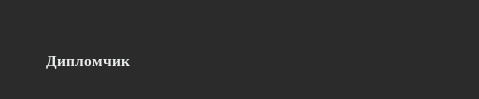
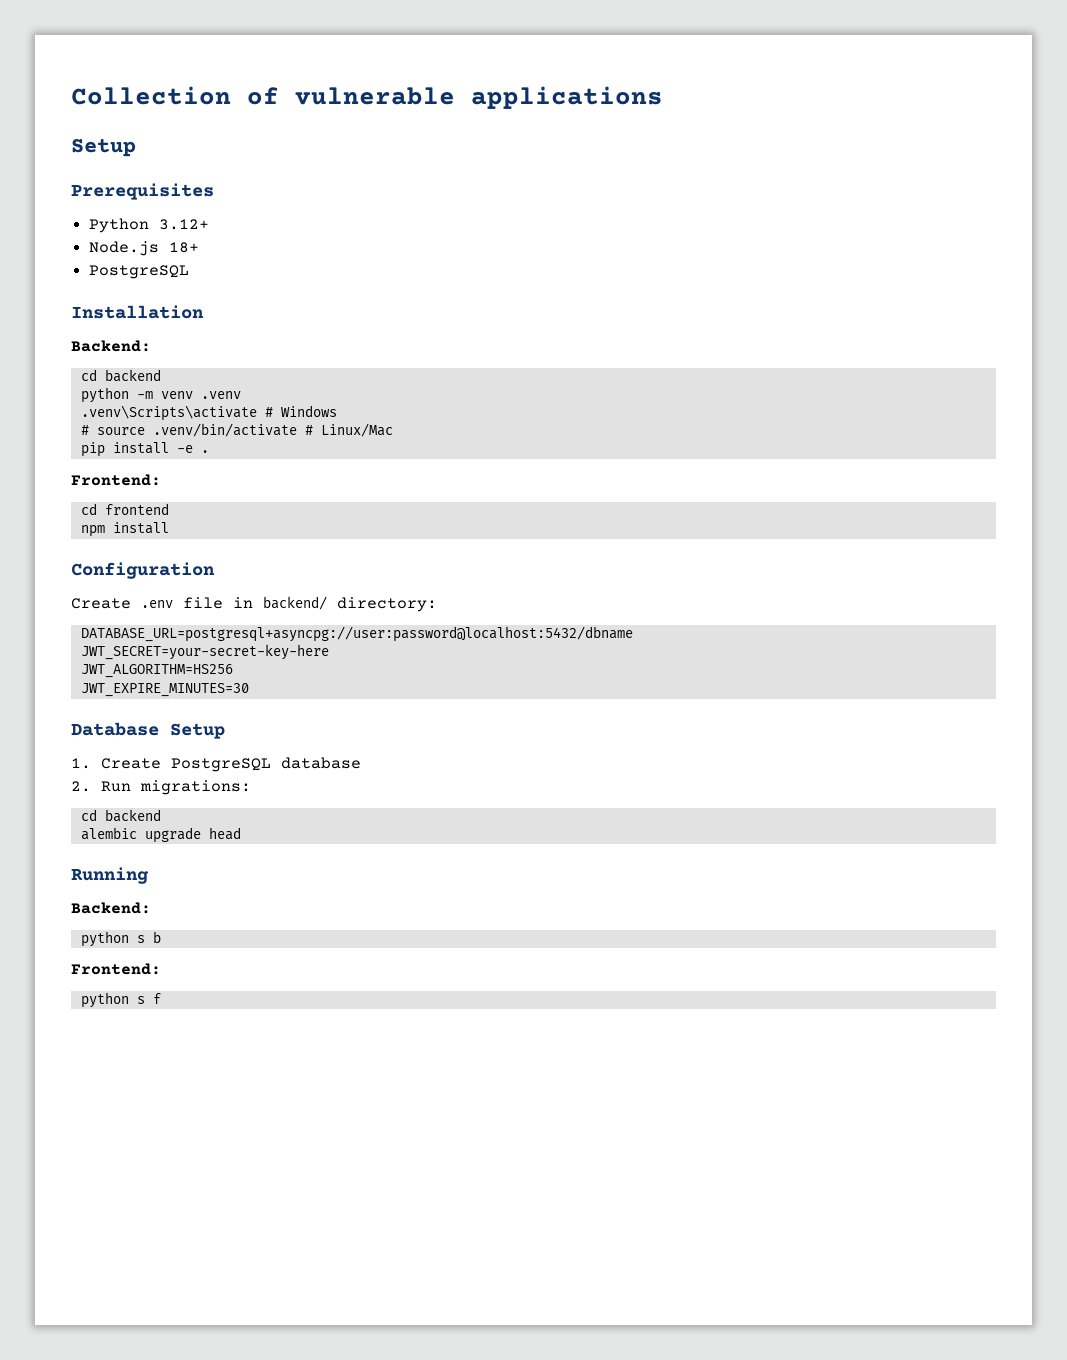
- Дипломчик
+ Collection of vulnerable applications
+ Setup
+ Prerequisites
+ Python 3.12+
+ Node.js 18+
+ PostgreSQL
+ Installation
+ Backend:
+ cd backend
+ python -m venv .venv
+ .venv\Scripts\activate # Windows
+ # source .venv/bin/activate # Linux/Mac
+ pip install -e .
+ Frontend:
+ cd frontend
+ npm install
+ Configuration
+ Create .env file in backend/ directory:
+ DATABASE_URL=postgresql+asyncpg://user:password@localhost:5432/dbname
+ JWT_SECRET=your-secret-key-here
+ JWT_ALGORITHM=HS256
+ JWT_EXPIRE_MINUTES=30
+ Database Setup
+ 1. Create PostgreSQL database
+ 2. Run migrations:
+ cd backend
+ alembic upgrade head
+ Running
+ Backend:
+ python s b
+ Frontend:
+ python s f

